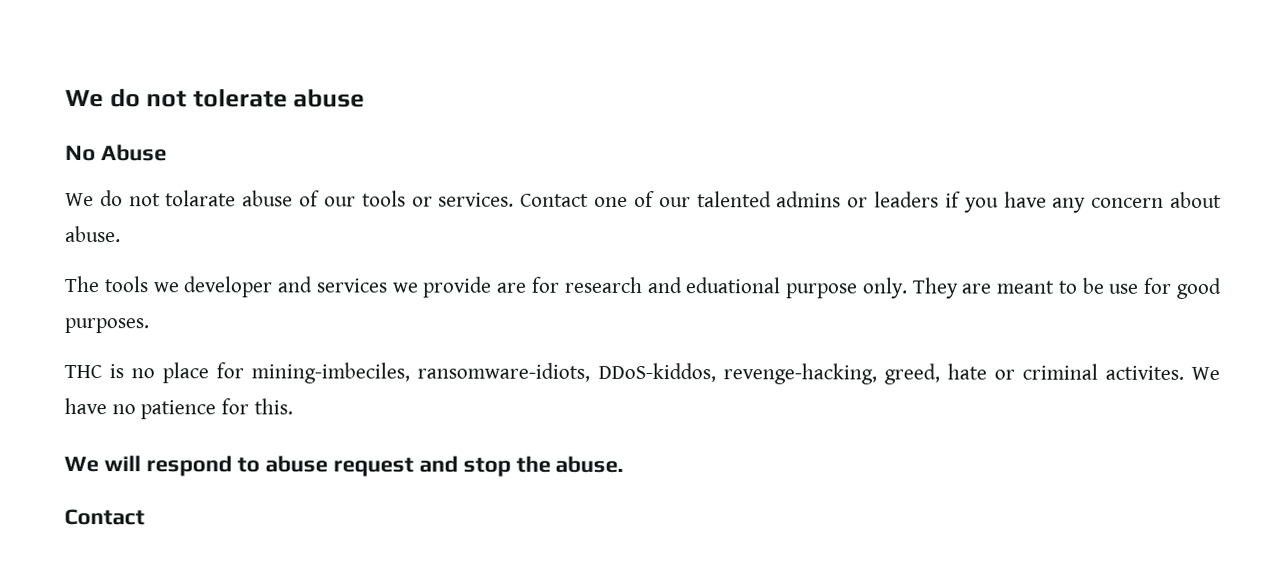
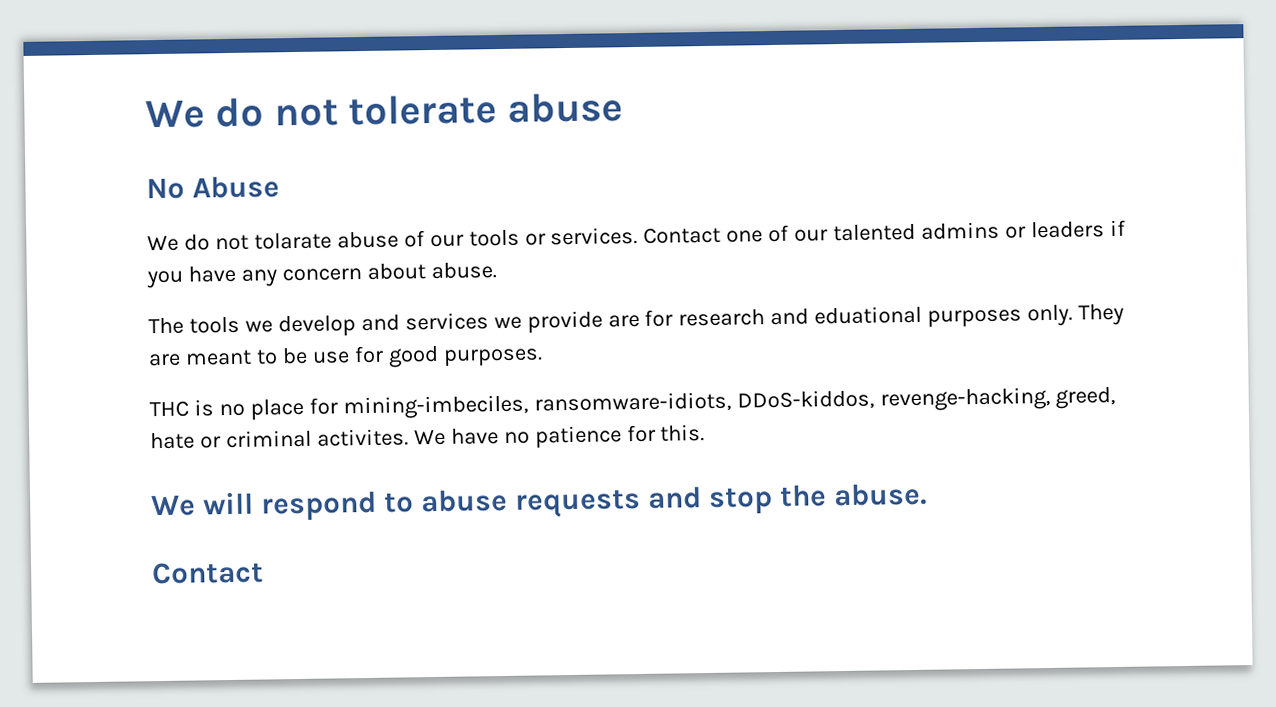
- The tools we developer and services we provide are for research and eduational purpose only.
+ The tools we develop and services we provide are for research and eduational purposes only.
- We will respond to abuse request and stop the abuse.
+ We will respond to abuse requests and stop the abuse.

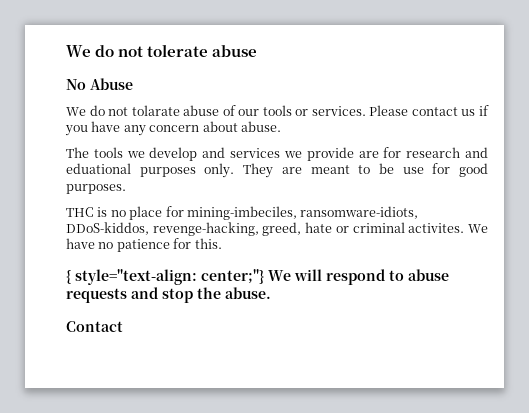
- Contact one of our talented admins or leaders if you have any concern about abuse.
+ Please contact us if you have any concern about abuse.
- We will respond to abuse requests and stop the abuse.
+ { style="text-align: center;"} We will respond to abuse requests and stop the abuse.

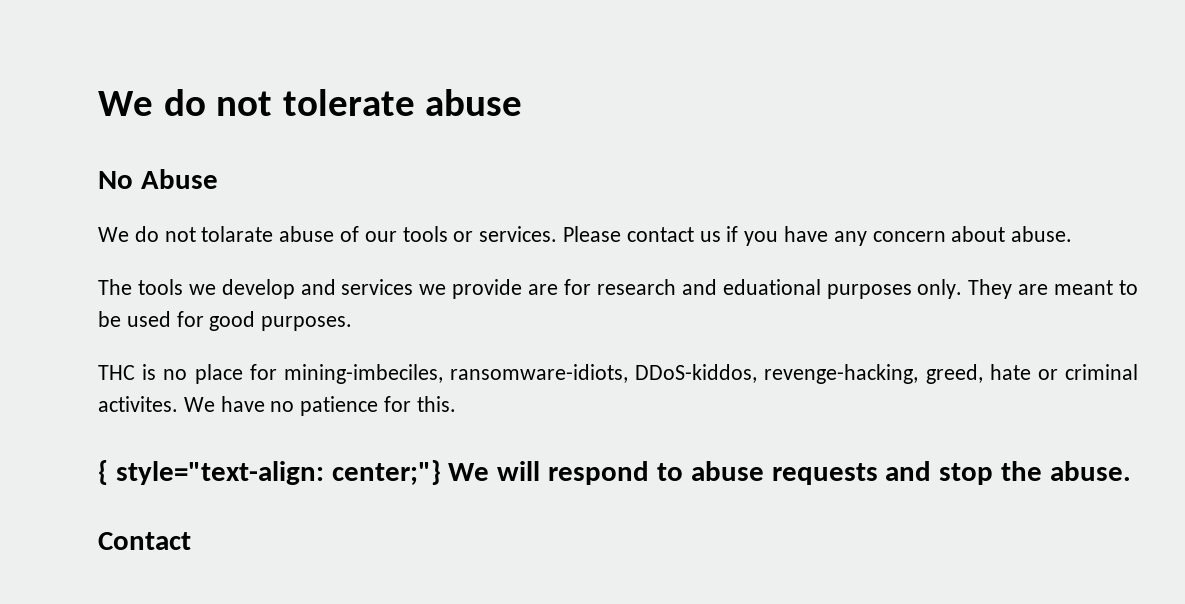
- They are meant to be use for good purposes.
+ They are meant to be used for good purposes.

